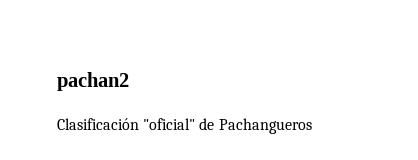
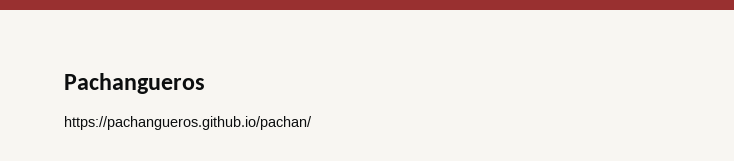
- pachan2
- Clasificación "oficial" de Pachangueros
+ Pachangueros
+ https://pachangueros.github.io/pachan/

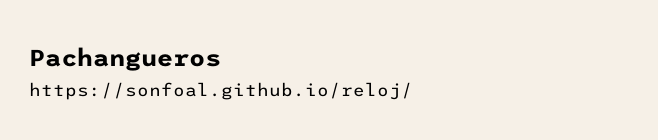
- https://pachangueros.github.io/pachan/
+ https://sonfoal.github.io/reloj/

